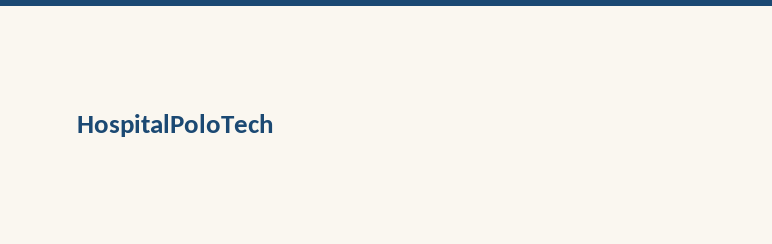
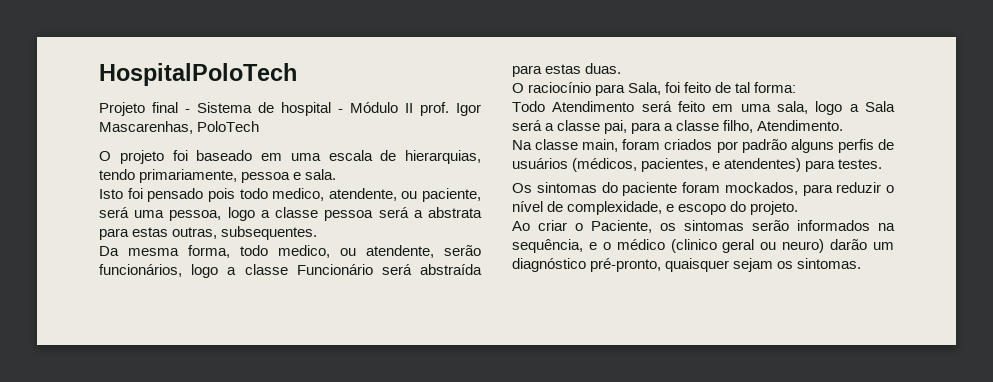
+ Projeto final - Sistema de hospital - Módulo II prof. Igor Mascarenhas, PoloTech
+ O projeto foi baseado em uma escala de hierarquias, tendo primariamente, pessoa e sala.
+ Isto foi pensado pois todo medico, atendente, ou paciente, será uma pessoa, logo a classe pessoa será a abstrata para estas outras, subsequentes.
+ Da mesma forma, todo medico, ou atendente, serão funcionários, logo a classe Funcionário será abstraída para estas duas.
+ O raciocínio para Sala, foi feito de tal forma:
+ Todo Atendimento será feito em uma sala, logo a Sala será a classe pai, para a classe filho, Atendimento.
+ Na classe main, foram criados por padrão alguns perfis de usuários (médicos, pacientes, e atendentes) para testes.
+ Os sintomas do paciente foram mockados, para reduzir o nível de complexidade, e escopo do projeto.
+ Ao criar o Paciente, os sintomas serão informados na sequência, e o médico (clinico geral ou neuro) darão um diagnóstico pré-pronto, quaisquer sejam os sintomas.

